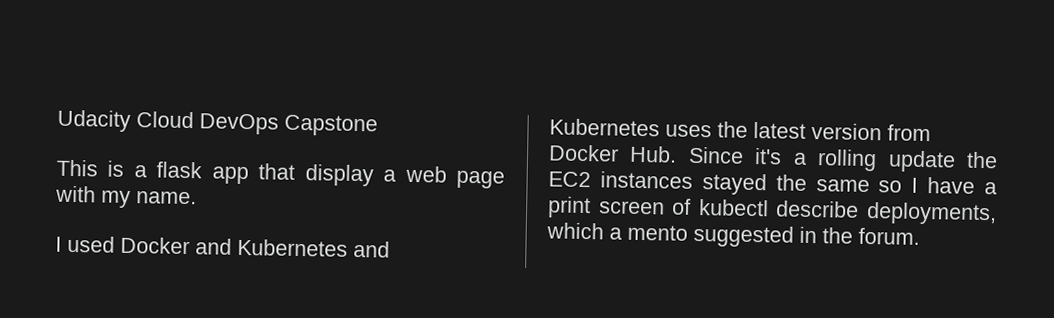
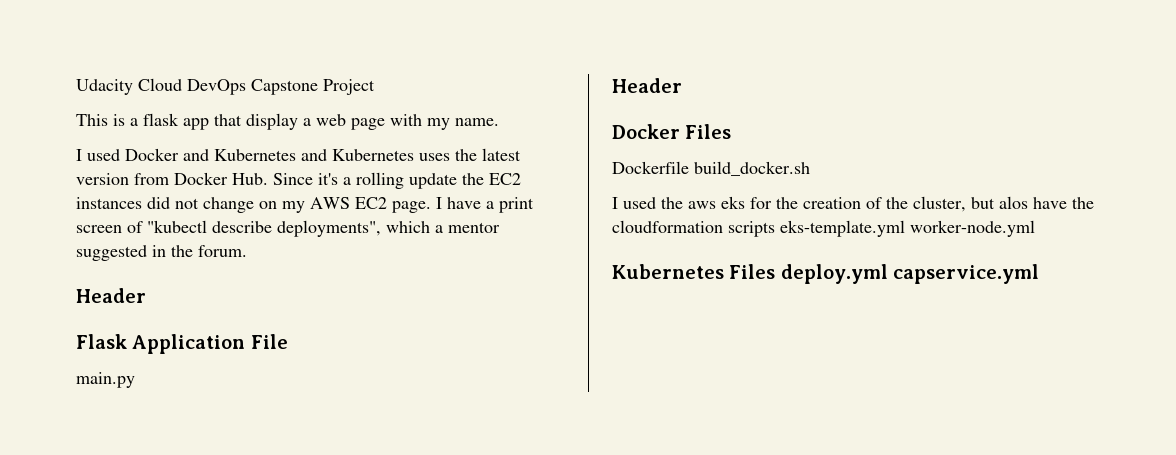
- Udacity Cloud DevOps Capstone
+ Udacity Cloud DevOps Capstone Project
- I used Docker and Kubernetes and Kubernetes uses the latest version from Docker Hub. Since it's a rolling update the EC2 instances stayed the same so I have a print screen of kubectl describe deployments, which a mento suggested in the forum.
+ I used Docker and Kubernetes and Kubernetes uses the latest version from Docker Hub. Since it's a rolling update the EC2 instances did not change on my AWS EC2 page. I have a print screen of "kubectl describe deployments", which a mentor suggested in the forum.
+ Header
+ Flask Application File
+ main.py
+ Header
+ Docker Files
+ Dockerfile build_docker.sh
+ I used the aws eks for the creation of the cluster, but alos have the cloudformation scripts eks-template.yml worker-node.yml
+ Kubernetes Files deploy.yml capservice.yml

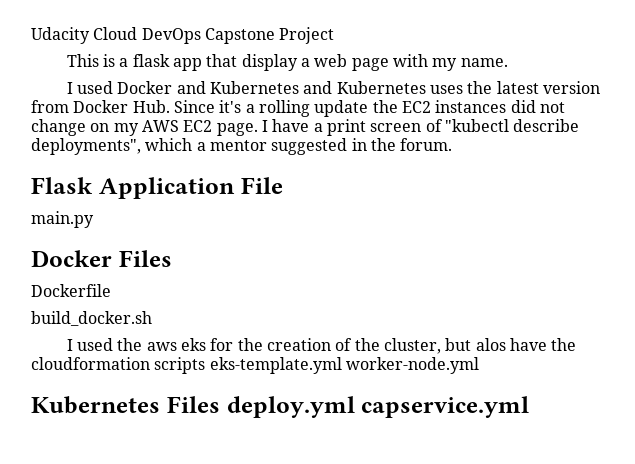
  I have a print screen of "kubectl describe deployments", which a mentor suggested in the forum.
- Header
  main.py
- Header
- Dockerfile build_docker.sh
+ Dockerfile
+ build_docker.sh

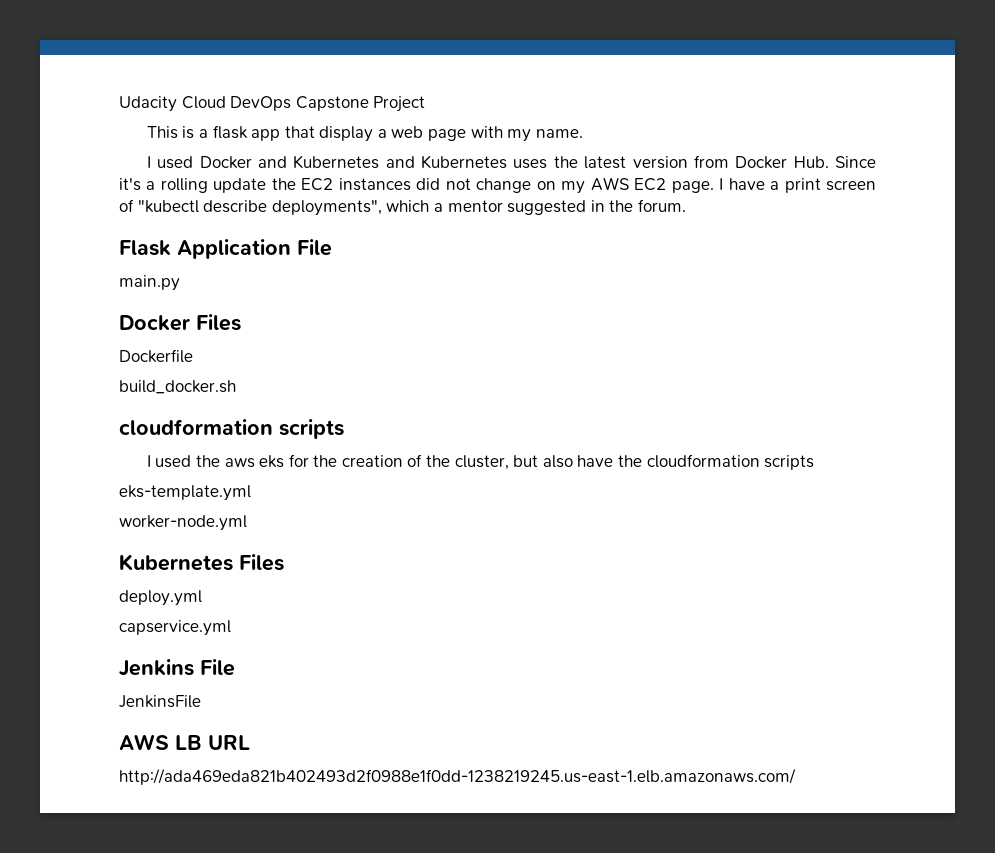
  build_docker.sh
+ cloudformation scripts
- I used the aws eks for the creation of the cluster, but alos have the cloudformation scripts eks-template.yml worker-node.yml
+ I used the aws eks for the creation of the cluster, but also have the cloudformation scripts
+ eks-template.yml
+ worker-node.yml
- Kubernetes Files deploy.yml capservice.yml
+ Kubernetes Files
+ deploy.yml
+ capservice.yml
+ Jenkins File
+ JenkinsFile
+ AWS LB URL
+ http://ada469eda821b402493d2f0988e1f0dd-1238219245.us-east-1.elb.amazonaws.com/

